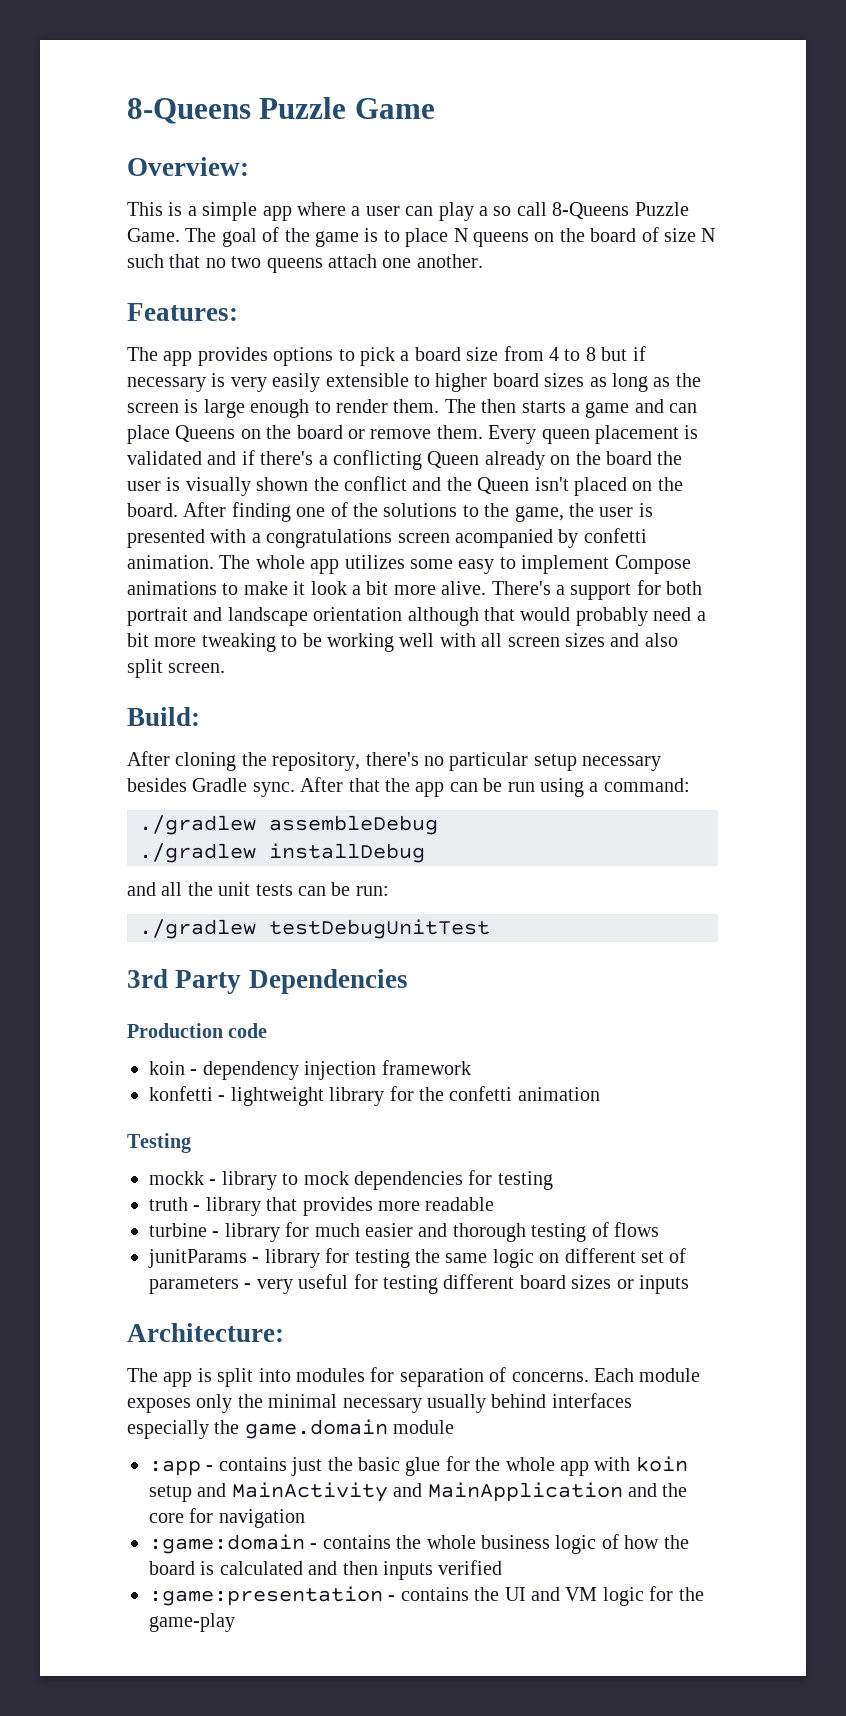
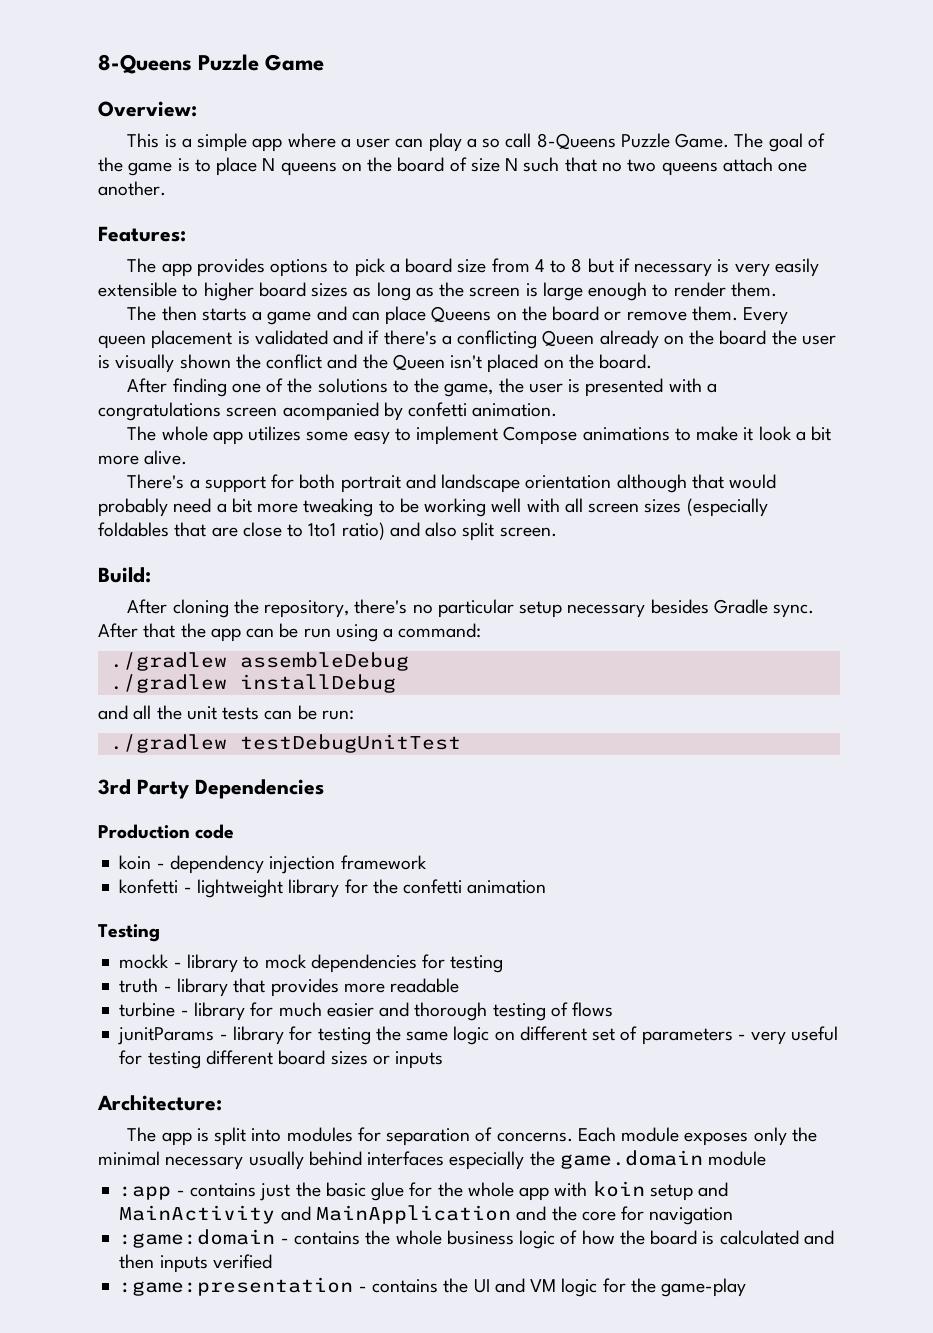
- The app provides options to pick a board size from 4 to 8 but if necessary is very easily extensible to higher board sizes as long as the screen is large enough to render them. The then starts a game and can place Queens on the board or remove them.
+ The app provides options to pick a board size from 4 to 8 but if necessary is very easily extensible to higher board sizes as long as the screen is large enough to render them.
+ The then starts a game and can place Queens on the board or remove them.
- Every queen placement is validated and if there's a conflicting Queen already on the board the user is visually shown the conflict and the Queen isn't placed on the board. After finding one of the solutions to the game, the user is presented with a congratulations screen acompanied by confetti animation. The whole app utilizes some easy to implement Compose animations to make it look a bit more alive. There's a support for both portrait and landscape orientation although that would probably need a bit more tweaking to be working well with all screen sizes and also split screen.
+ Every queen placement is validated and if there's a conflicting Queen already on the board the user is visually shown the conflict and the Queen isn't placed on the board.
+ After finding one of the solutions to the game, the user is presented with a congratulations screen acompanied by confetti animation.
+ The whole app utilizes some easy to implement Compose animations to make it look a bit more alive.
+ There's a support for both portrait and landscape orientation although that would probably need a bit more tweaking to be working well with all screen sizes (especially foldables that are close to 1to1 ratio) and also split screen.

